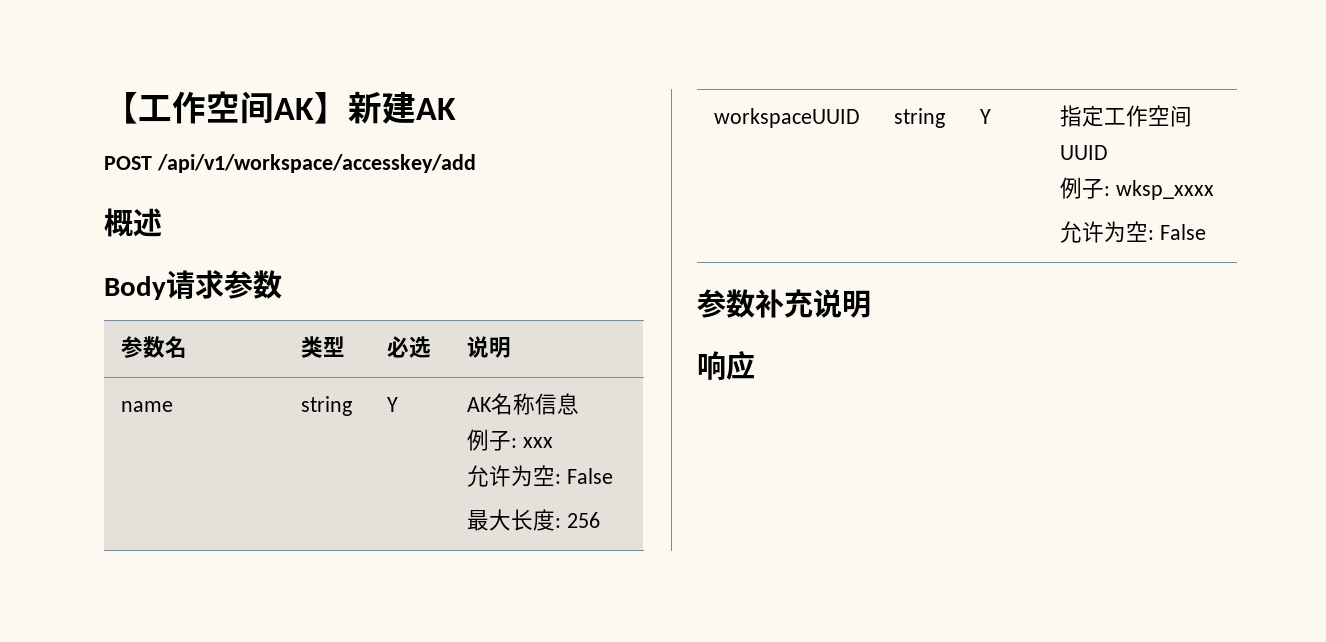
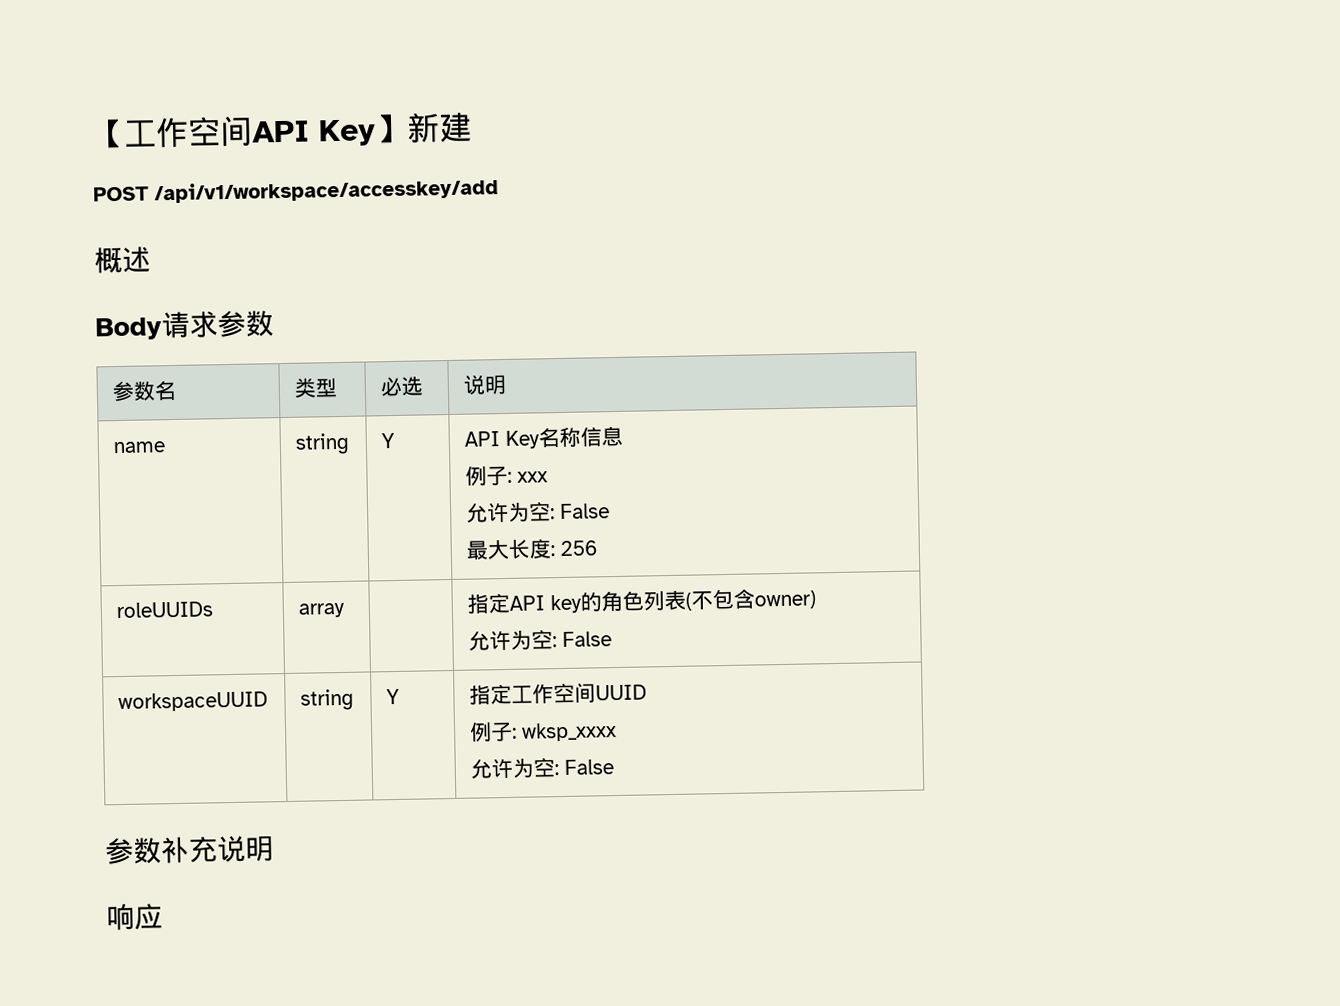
- 【工作空间AK】新建AK
+ 【工作空间API Key】新建
- name | string | Y | AK名称信息
+ name | string | Y | API Key名称信息
+ roleUUIDs | array | | 指定API key的角色列表(不包含owner)
+ 允许为空: False

